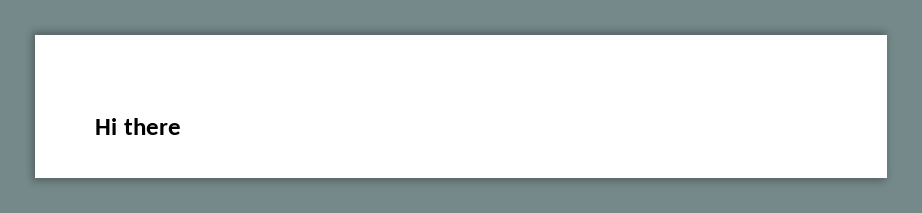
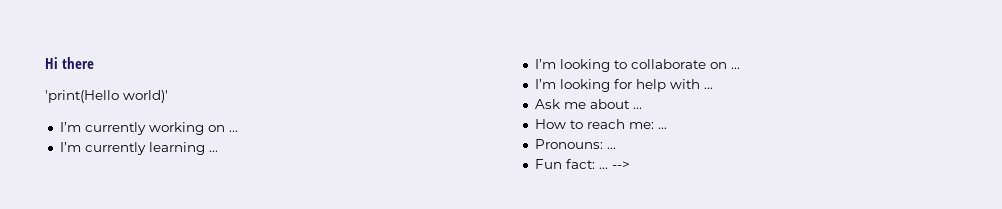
+ 'print(Hello world)'
+ I’m currently working on ...
+ I’m currently learning ...
+ I’m looking to collaborate on ...
+ I’m looking for help with ...
+ Ask me about ...
+ How to reach me: ...
+ Pronouns: ...
+ Fun fact: ... -->

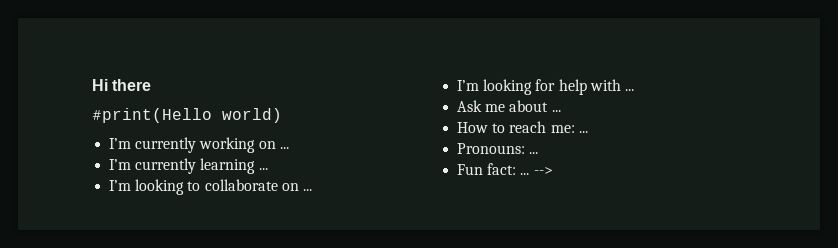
- 'print(Hello world)'
+ #print(Hello world)

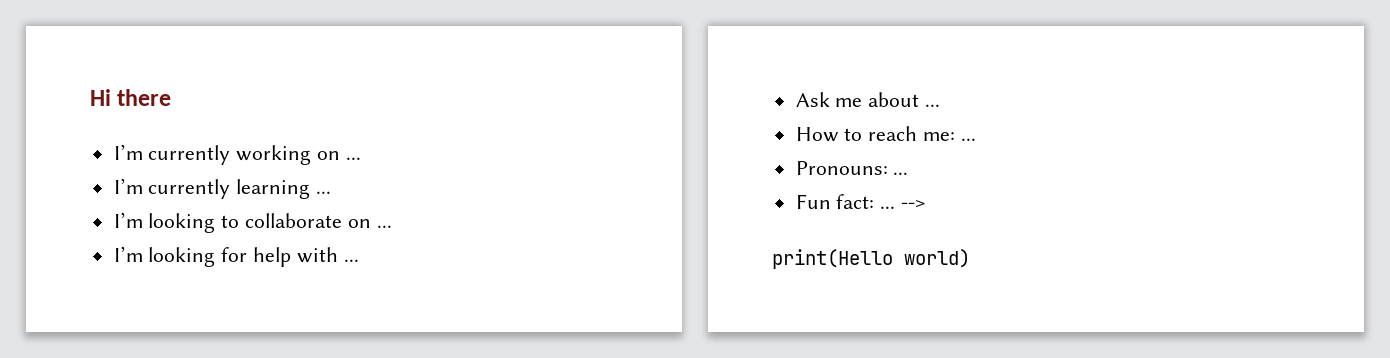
- #print(Hello world)
+ print(Hello world)

